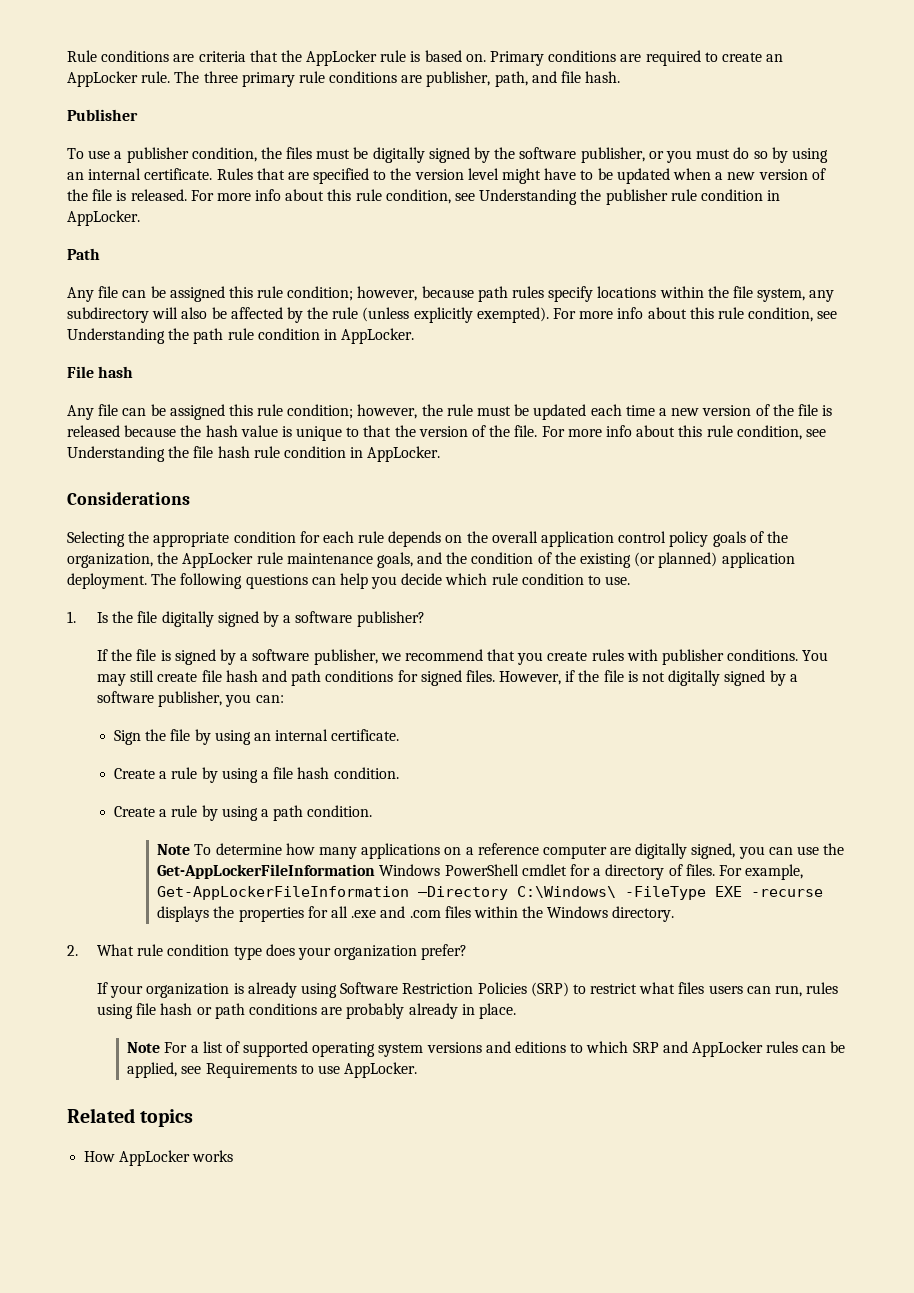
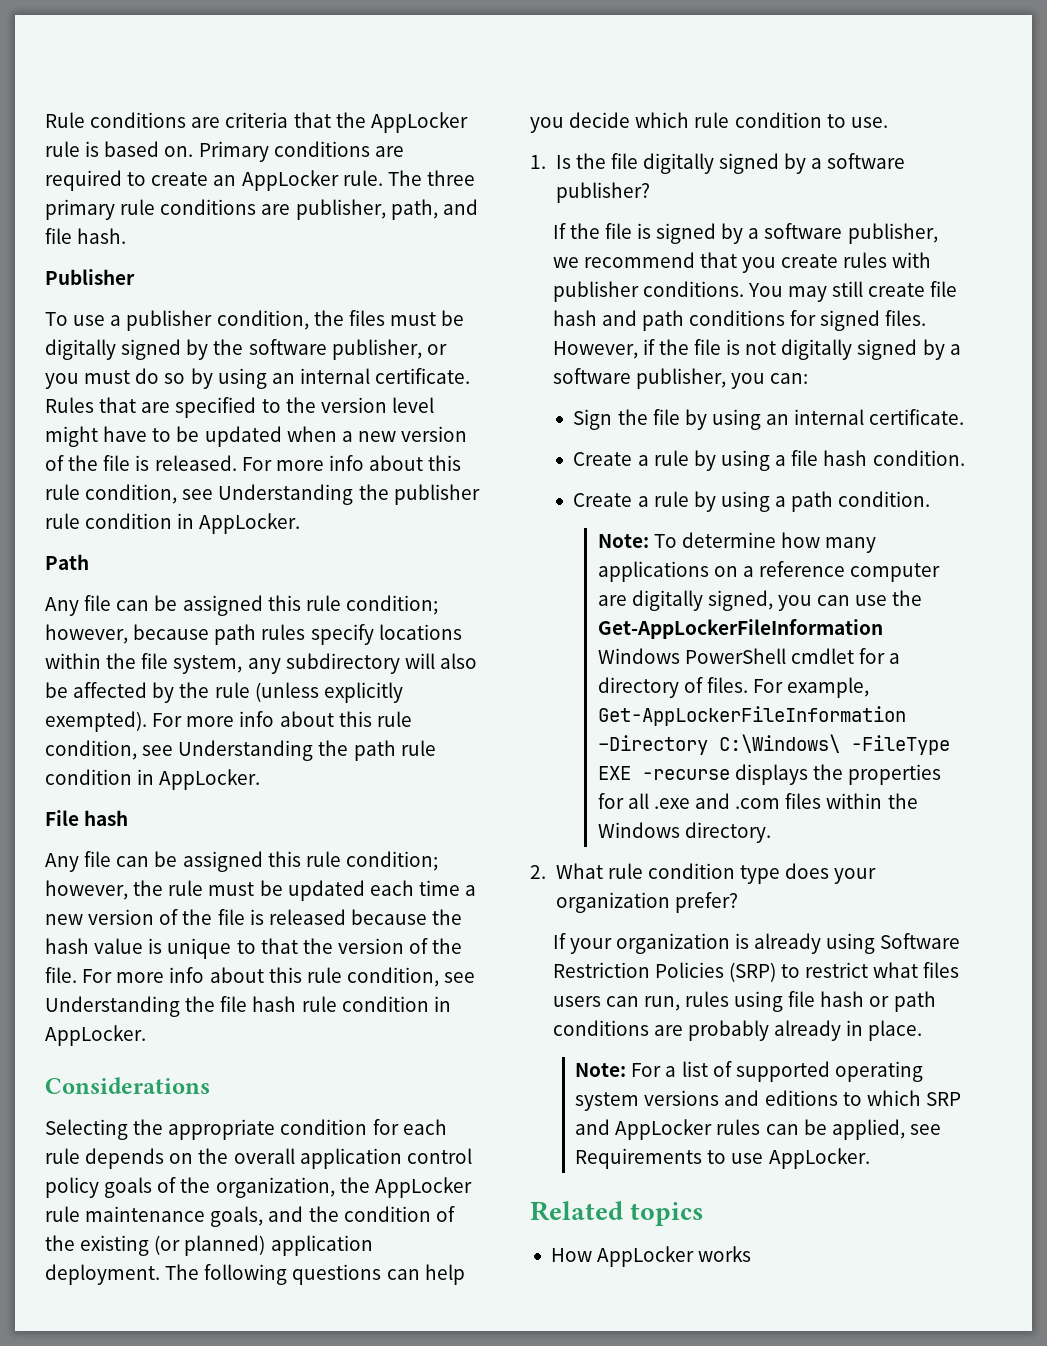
- Note To determine how many applications on a reference computer are digitally signed, you can use the Get-AppLockerFileInformation Windows PowerShell cmdlet for a directory of files.
+ Note: To determine how many applications on a reference computer are digitally signed, you can use the Get-AppLockerFileInformation Windows PowerShell cmdlet for a directory of files.
- Note For a list of supported operating system versions and editions to which SRP and AppLocker rules can be applied, see Requirements to use AppLocker.
+ Note: For a list of supported operating system versions and editions to which SRP and AppLocker rules can be applied, see Requirements to use AppLocker.

